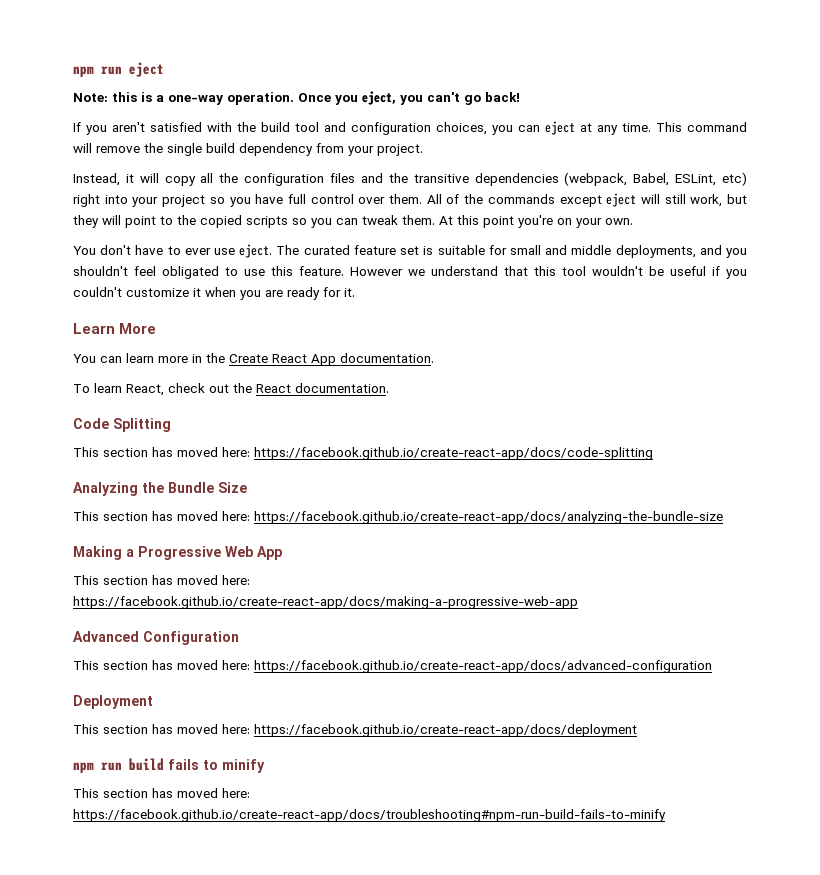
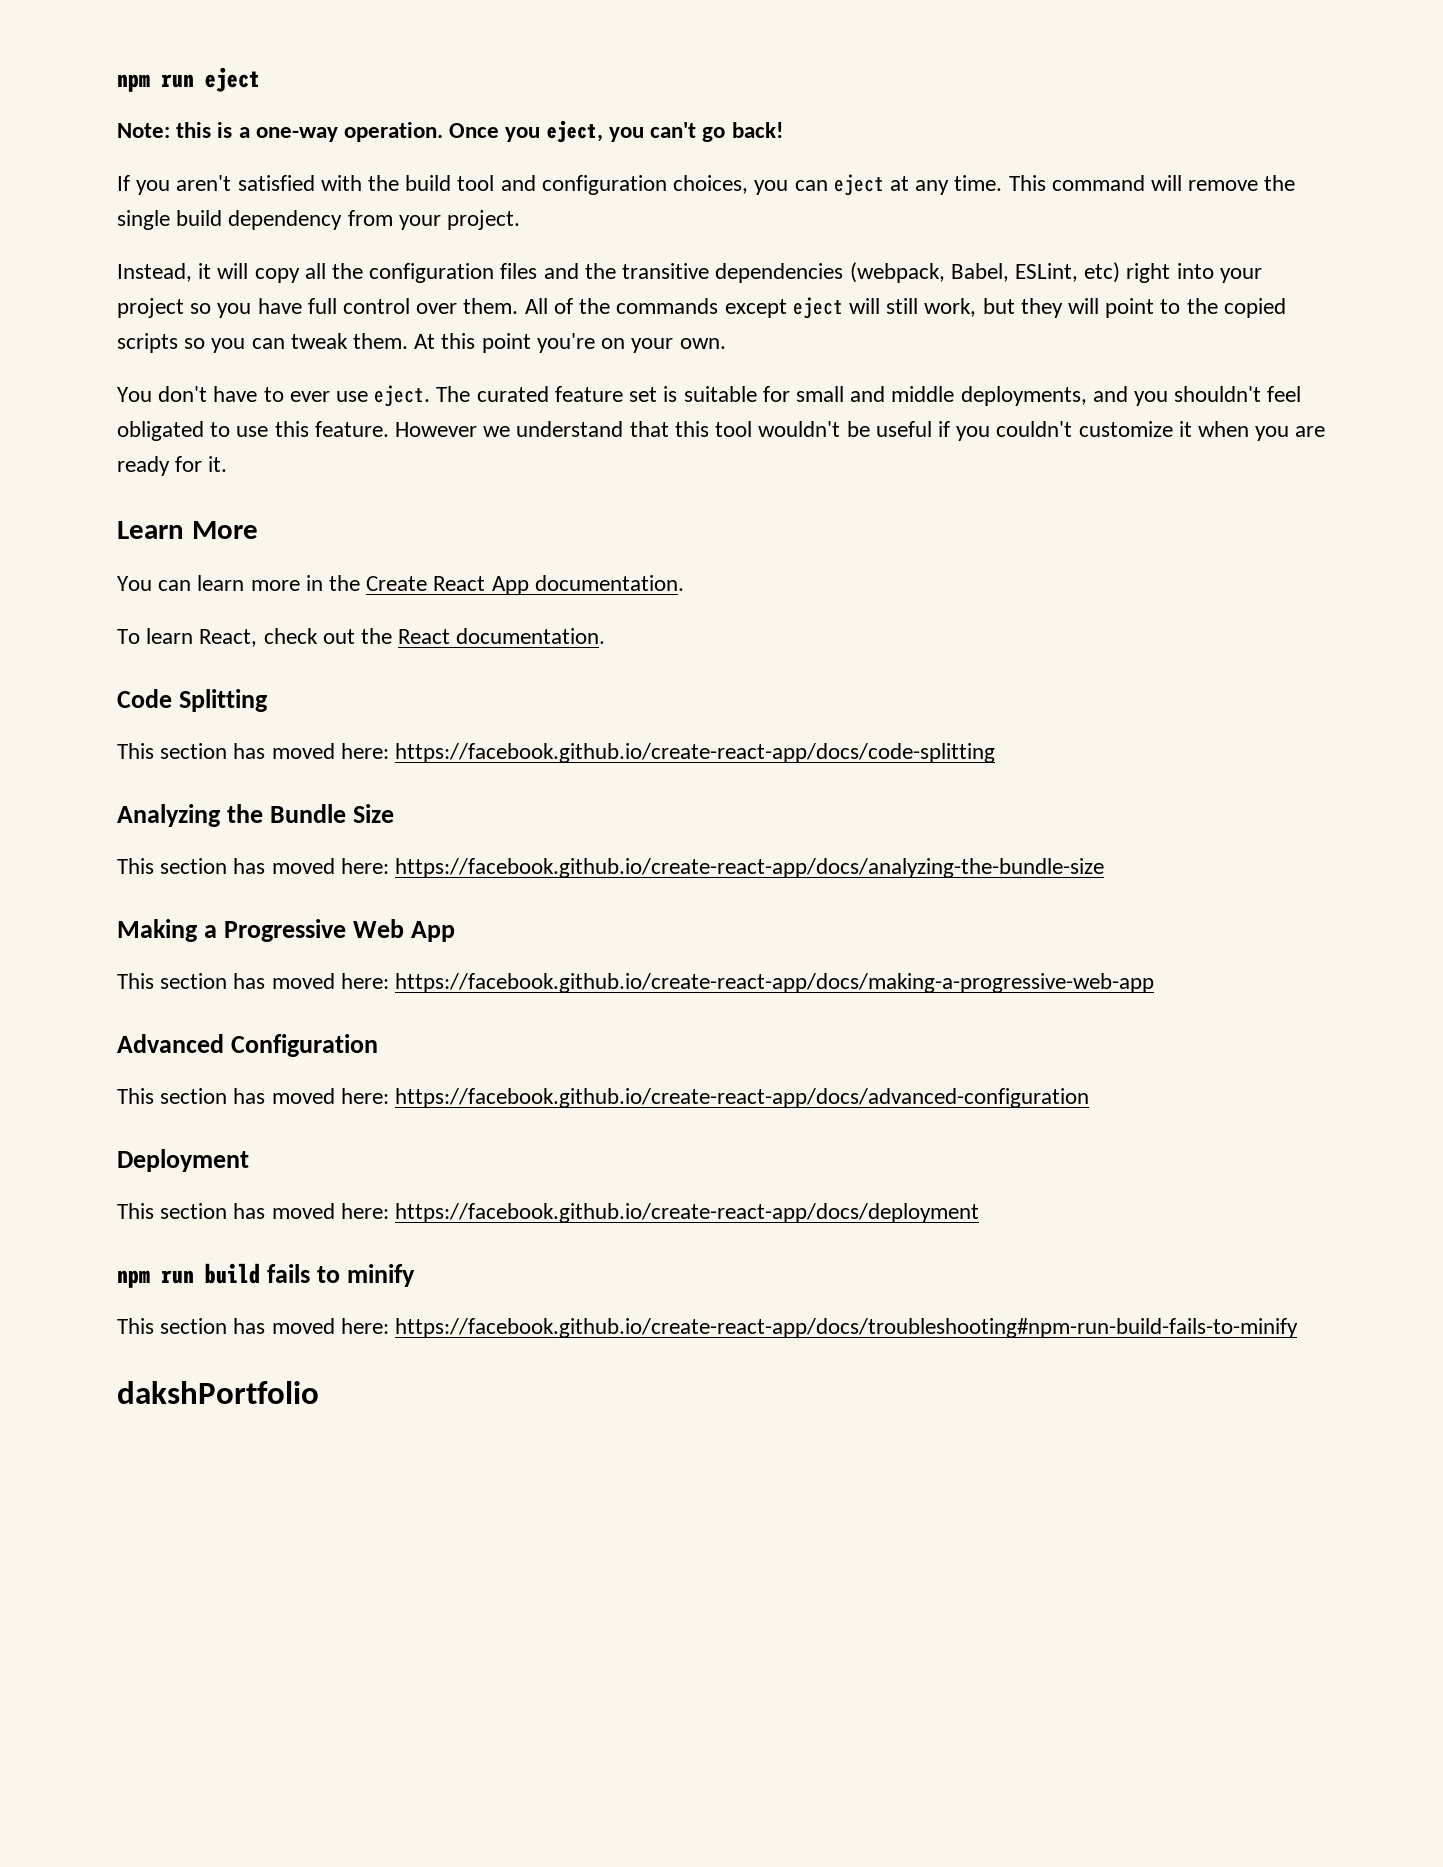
+ dakshPortfolio

